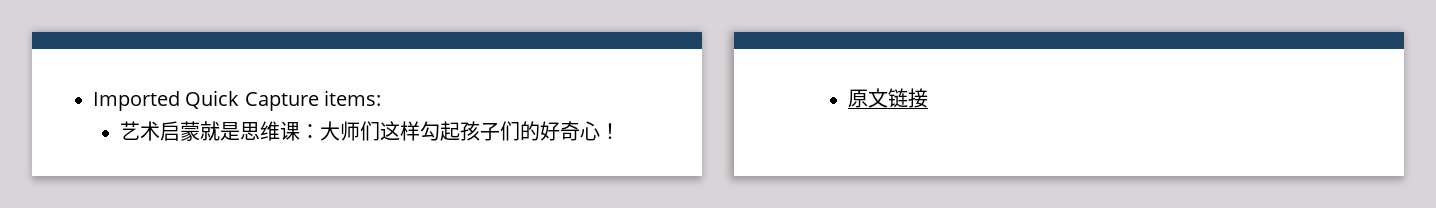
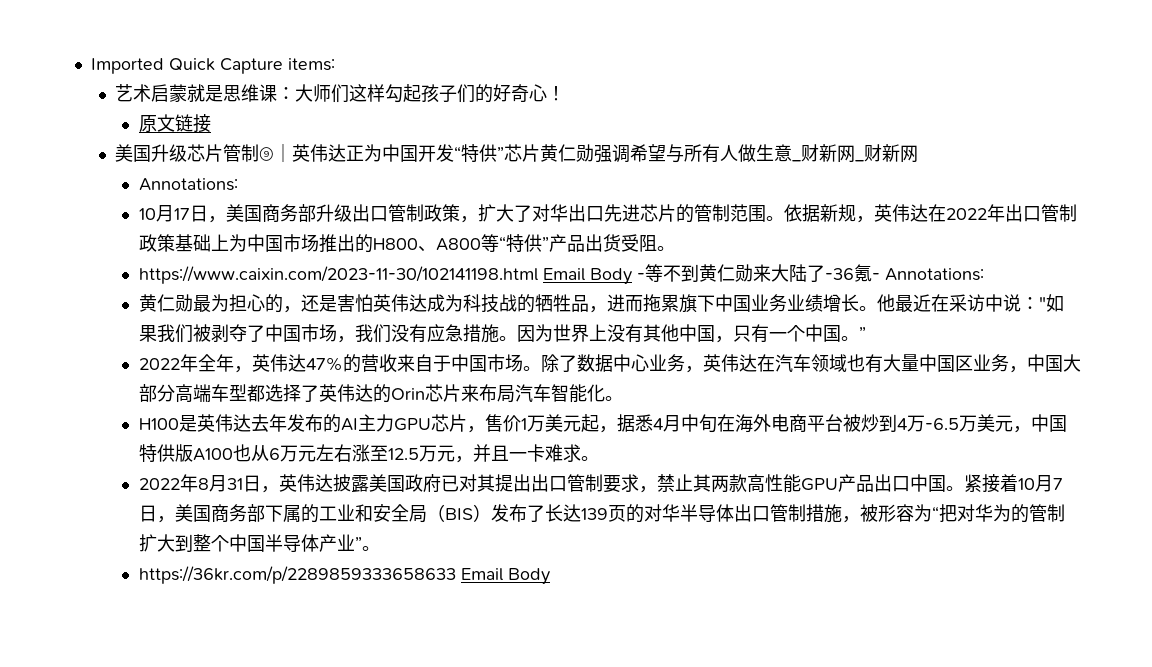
+ 美国升级芯片管制⑨｜英伟达正为中国开发“特供”芯片黄仁勋强调希望与所有人做生意_财新网_财新网
+ Annotations:
+ 10月17日，美国商务部升级出口管制政策，扩大了对华出口先进芯片的管制范围。依据新规，英伟达在2022年出口管制政策基础上为中国市场推出的H800、A800等“特供”产品出货受阻。
+ https://www.caixin.com/2023-11-30/102141198.html Email Body -等不到黄仁勋来大陆了-36氪- Annotations:
+ 黄仁勋最为担心的，还是害怕英伟达成为科技战的牺牲品，进而拖累旗下中国业务业绩增长。他最近在采访中说："如果我们被剥夺了中国市场，我们没有应急措施。因为世界上没有其他中国，只有一个中国。”
+ 2022年全年，英伟达47%的营收来自于中国市场。除了数据中心业务，英伟达在汽车领域也有大量中国区业务，中国大部分高端车型都选择了英伟达的Orin芯片来布局汽车智能化。
+ H100是英伟达去年发布的AI主力GPU芯片，售价1万美元起，据悉4月中旬在海外电商平台被炒到4万-6.5万美元，中国特供版A100也从6万元左右涨至12.5万元，并且一卡难求。
+ 2022年8月31日，英伟达披露美国政府已对其提出出口管制要求，禁止其两款高性能GPU产品出口中国。紧接着10月7日，美国商务部下属的工业和安全局（BIS）发布了长达139页的对华半导体出口管制措施，被形容为“把对华为的管制扩大到整个中国半导体产业”。
+ https://36kr.com/p/2289859333658633 Email Body

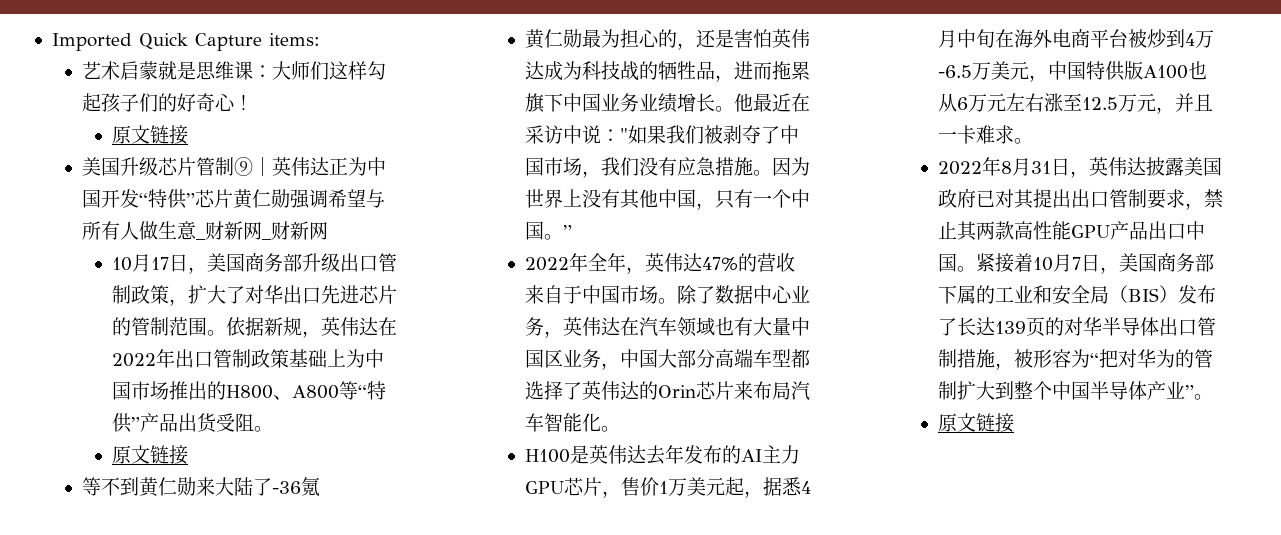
  美国升级芯片管制⑨｜英伟达正为中国开发“特供”芯片黄仁勋强调希望与所有人做生意_财新网_财新网
- Annotations:
  依据新规，英伟达在2022年出口管制政策基础上为中国市场推出的H800、A800等“特供”产品出货受阻。
- https://www.caixin.com/2023-11-30/102141198.html Email Body -等不到黄仁勋来大陆了-36氪- Annotations:
+ 原文链接
+ 等不到黄仁勋来大陆了-36氪
  紧接着10月7日，美国商务部下属的工业和安全局（BIS）发布了长达139页的对华半导体出口管制措施，被形容为“把对华为的管制扩大到整个中国半导体产业”。
- https://36kr.com/p/2289859333658633 Email Body
+ 原文链接

